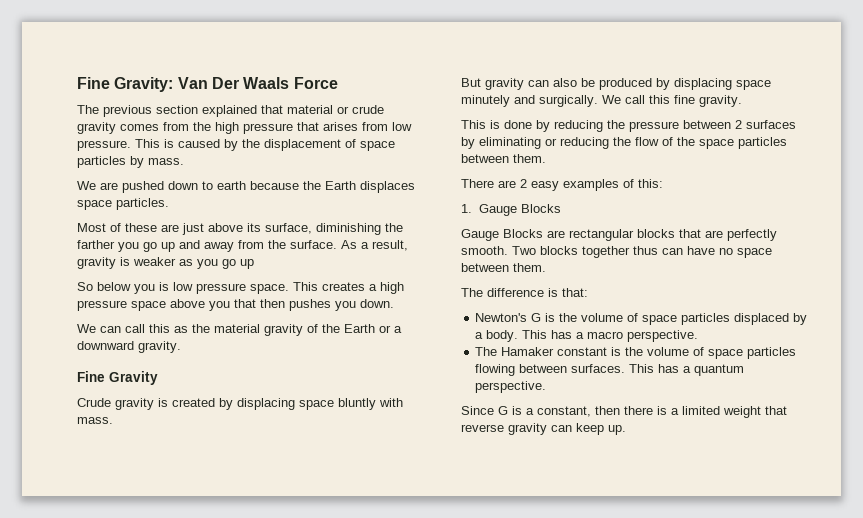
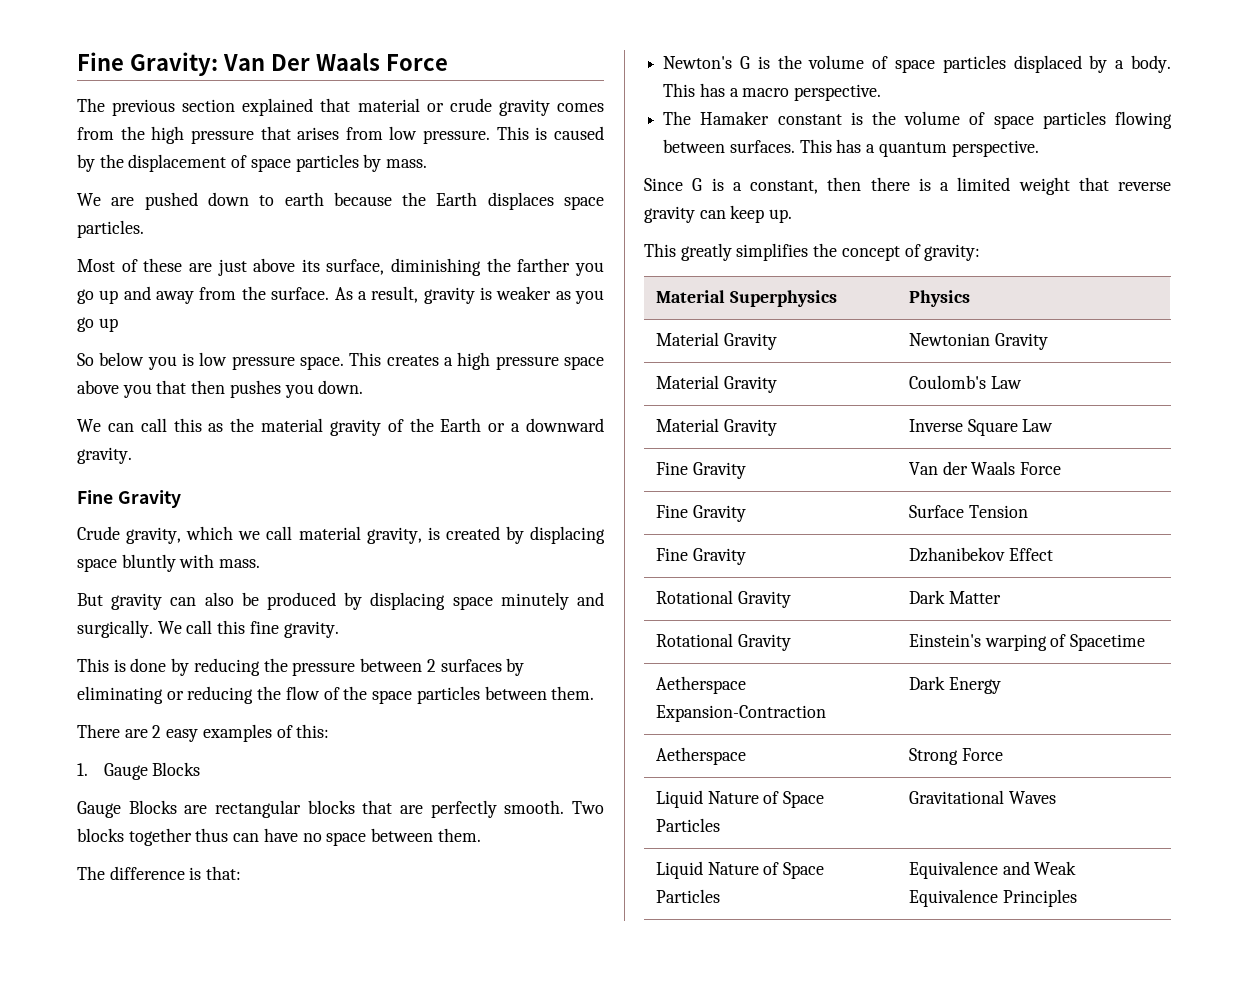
- Crude gravity is created by displacing space bluntly with mass.
+ Crude gravity, which we call material gravity, is created by displacing space bluntly with mass.
+ This greatly simplifies the concept of gravity:
+ Material Superphysics | Physics
+ Material Gravity | Newtonian Gravity
+ Material Gravity | Coulomb's Law
+ Material Gravity | Inverse Square Law
+ Fine Gravity | Van der Waals Force
+ Fine Gravity | Surface Tension
+ Fine Gravity | Dzhanibekov Effect
+ Rotational Gravity | Dark Matter
+ Rotational Gravity | Einstein's warping of Spacetime
+ Aetherspace Expansion-Contraction | Dark Energy
+ Aetherspace | Strong Force
+ Liquid Nature of Space Particles | Gravitational Waves
+ Liquid Nature of Space Particles | Equivalence and Weak Equivalence Principles

